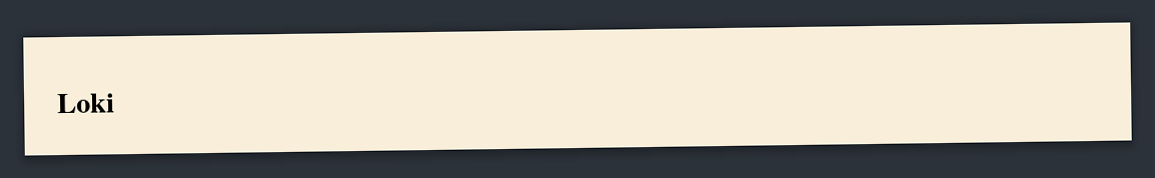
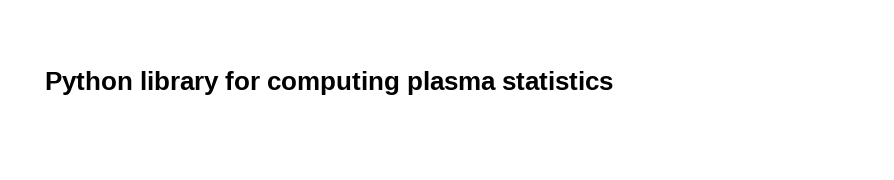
- Loki
+ Python library for computing plasma statistics

